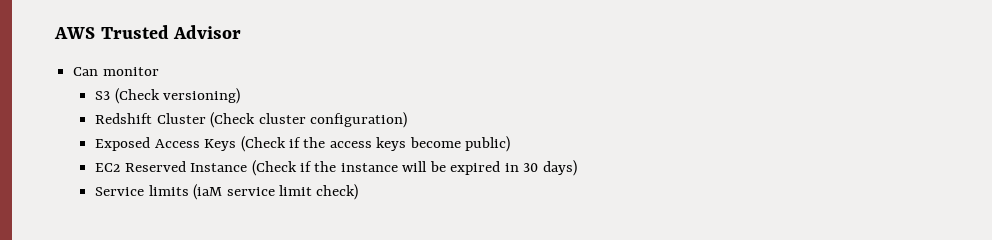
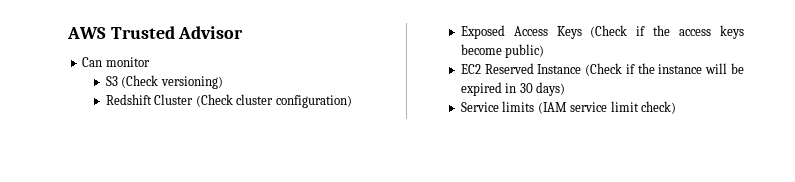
- Service limits (iaM service limit check)
+ Service limits (IAM service limit check)

